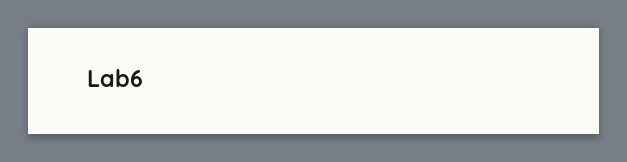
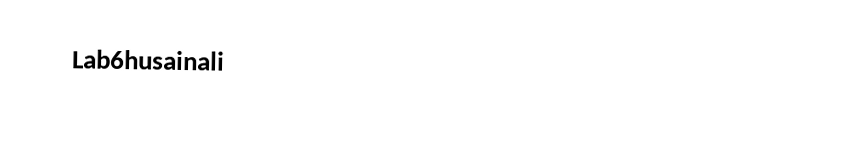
- Lab6
+ Lab6husainali

